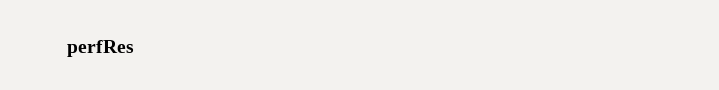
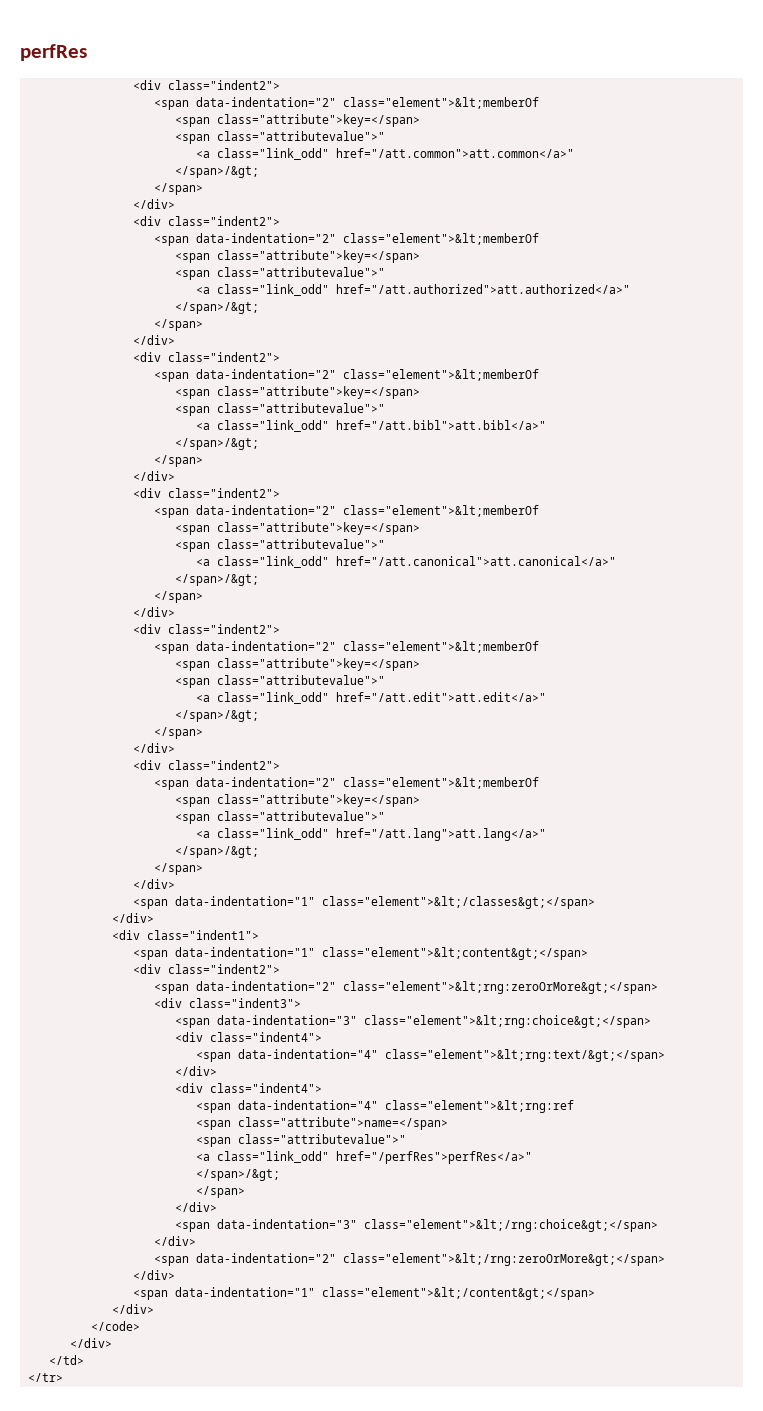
  perfRes
+ <div class="indent2">
+ <span data-indentation="2" class="element">&lt;memberOf
+ <span class="attribute">key=</span>
+ <span class="attributevalue">"
+ <a class="link_odd" href="/att.common">att.common</a>"
+ </span>/&gt;
+ </span>
+ </div>
+ <div class="indent2">
+ <span data-indentation="2" class="element">&lt;memberOf
+ <span class="attribute">key=</span>
+ <span class="attributevalue">"
+ <a class="link_odd" href="/att.authorized">att.authorized</a>"
+ </span>/&gt;
+ </span>
+ </div>
+ <div class="indent2">
+ <span data-indentation="2" class="element">&lt;memberOf
+ <span class="attribute">key=</span>
+ <span class="attributevalue">"
+ <a class="link_odd" href="/att.bibl">att.bibl</a>"
+ </span>/&gt;
+ </span>
+ </div>
+ <div class="indent2">
+ <span data-indentation="2" class="element">&lt;memberOf
+ <span class="attribute">key=</span>
+ <span class="attributevalue">"
+ <a class="link_odd" href="/att.canonical">att.canonical</a>"
+ </span>/&gt;
+ </span>
+ </div>
+ <div class="indent2">
+ <span data-indentation="2" class="element">&lt;memberOf
+ <span class="attribute">key=</span>
+ <span class="attributevalue">"
+ <a class="link_odd" href="/att.edit">att.edit</a>"
+ </span>/&gt;
+ </span>
+ </div>
+ <div class="indent2">
+ <span data-indentation="2" class="element">&lt;memberOf
+ <span class="attribute">key=</span>
+ <span class="attributevalue">"
+ <a class="link_odd" href="/att.lang">att.lang</a>"
+ </span>/&gt;
+ </span>
+ </div>
+ <span data-indentation="1" class="element">&lt;/classes&gt;</span>
+ </div>
+ <div class="indent1">
+ <span data-indentation="1" class="element">&lt;content&gt;</span>
+ <div class="indent2">
+ <span data-indentation="2" class="element">&lt;rng:zeroOrMore&gt;</span>
+ <div class="indent3">
+ <span data-indentation="3" class="element">&lt;rng:choice&gt;</span>
+ <div class="indent4">
+ <span data-indentation="4" class="element">&lt;rng:text/&gt;</span>
+ </div>
+ <div class="indent4">
+ <span data-indentation="4" class="element">&lt;rng:ref
+ <span class="attribute">name=</span>
+ <span class="attributevalue">"
+ <a class="link_odd" href="/perfRes">perfRes</a>"
+ </span>/&gt;
+ </span>
+ </div>
+ <span data-indentation="3" class="element">&lt;/rng:choice&gt;</span>
+ </div>
+ <span data-indentation="2" class="element">&lt;/rng:zeroOrMore&gt;</span>
+ </div>
+ <span data-indentation="1" class="element">&lt;/content&gt;</span>
+ </div>
+ </code>
+ </div>
+ </td>
+ </tr>

